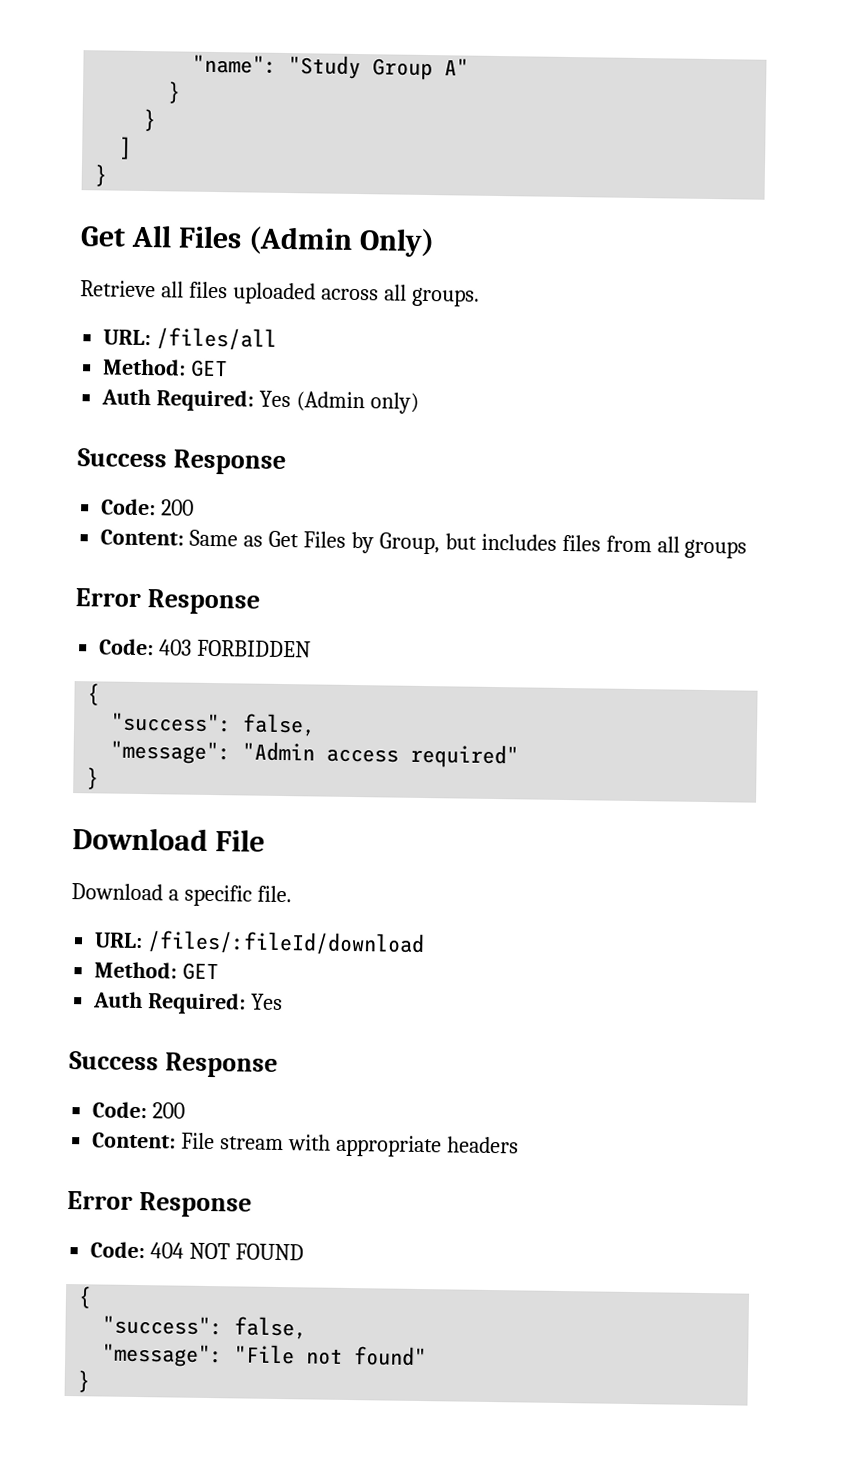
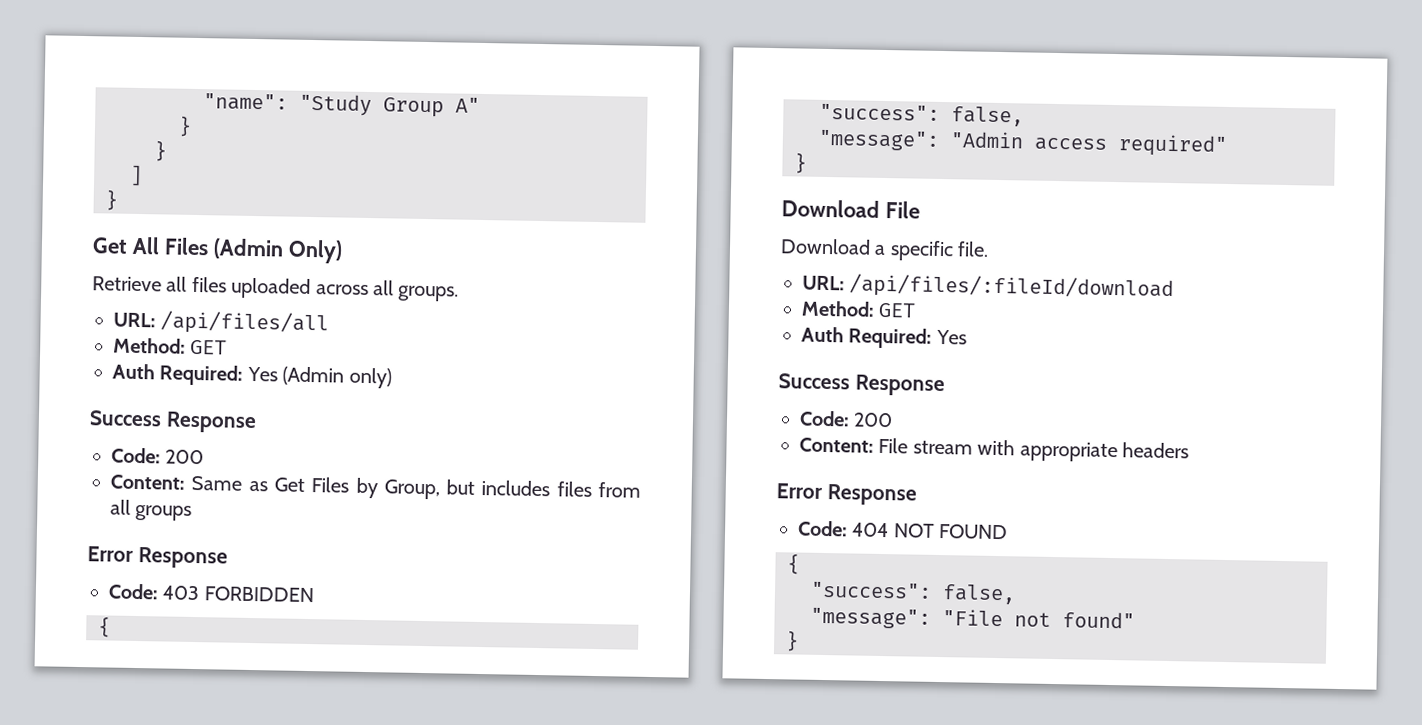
- URL: /files/all
+ URL: /api/files/all
- URL: /files/:fileId/download
+ URL: /api/files/:fileId/download

